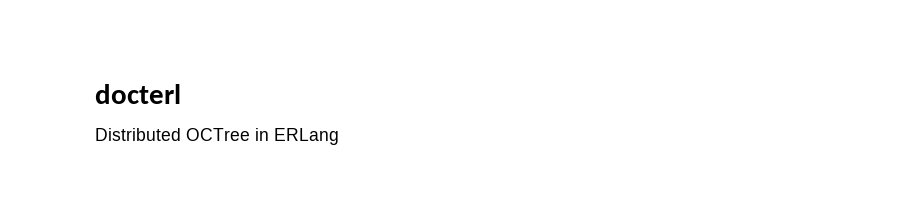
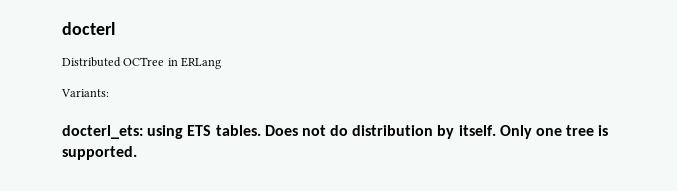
+ Variants:
+ docterl_ets: using ETS tables. Does not do distribution by itself. Only one tree is supported.

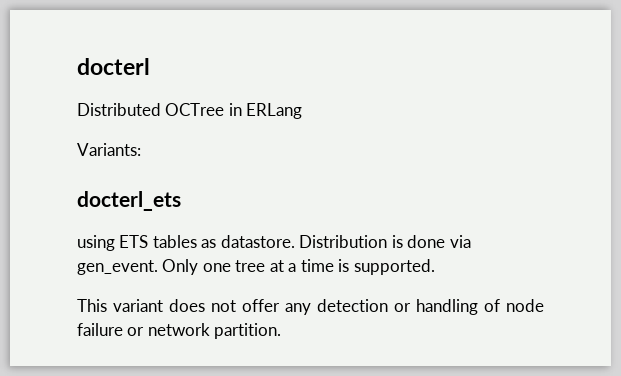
- docterl_ets: using ETS tables. Does not do distribution by itself. Only one tree is supported.
+ docterl_ets
+ using ETS tables as datastore. Distribution is done via gen_event. Only one tree at a time is supported.
+ This variant does not offer any detection or handling of node failure or network partition.

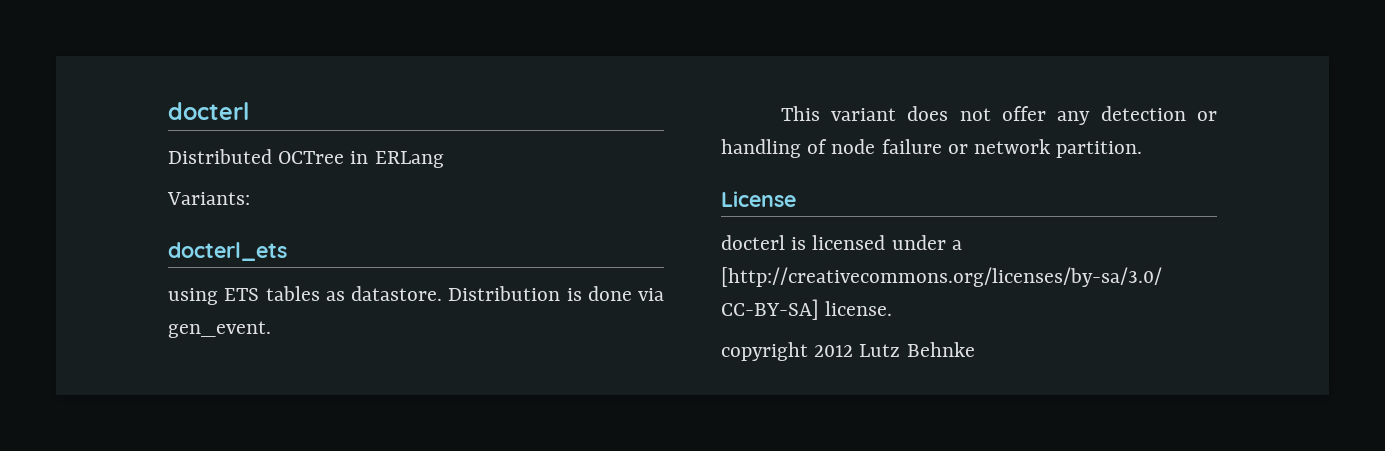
- Only one tree at a time is supported.
+ License
+ docterl is licensed under a [http://creativecommons.org/licenses/by-sa/3.0/ CC-BY-SA] license.
+ copyright 2012 Lutz Behnke

